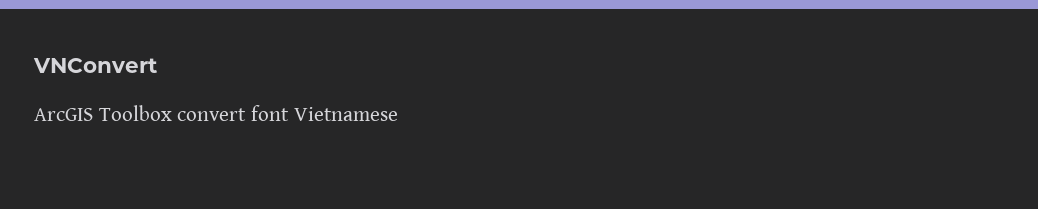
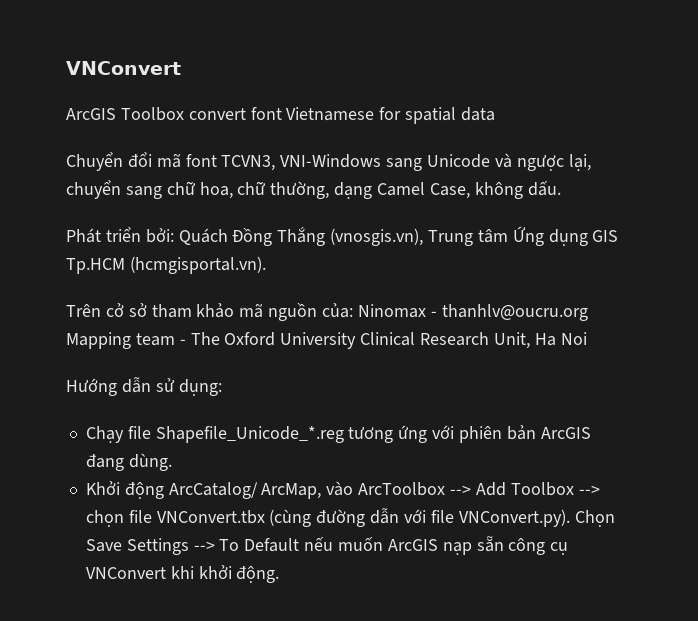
- ArcGIS Toolbox convert font Vietnamese
+ ArcGIS Toolbox convert font Vietnamese for spatial data
+ Chuyển đổi mã font TCVN3, VNI-Windows sang Unicode và ngược lại, chuyển sang chữ hoa, chữ thường, dạng Camel Case, không dấu.
+ Phát triển bởi: Quách Đồng Thắng (vnosgis.vn), Trung tâm Ứng dụng GIS Tp.HCM (hcmgisportal.vn).
+ Trên cở sở tham khảo mã nguồn của: Ninomax - thanhlv@oucru.org Mapping team - The Oxford University Clinical Research Unit, Ha Noi
+ Hướng dẫn sử dụng:
+ Chạy file Shapefile_Unicode_*.reg tương ứng với phiên bản ArcGIS đang dùng.
+ Khởi động ArcCatalog/ ArcMap, vào ArcToolbox --> Add Toolbox --> chọn file VNConvert.tbx (cùng đường dẫn với file VNConvert.py). Chọn Save Settings --> To Default nếu muốn ArcGIS nạp sẵn công cụ VNConvert khi khởi động.

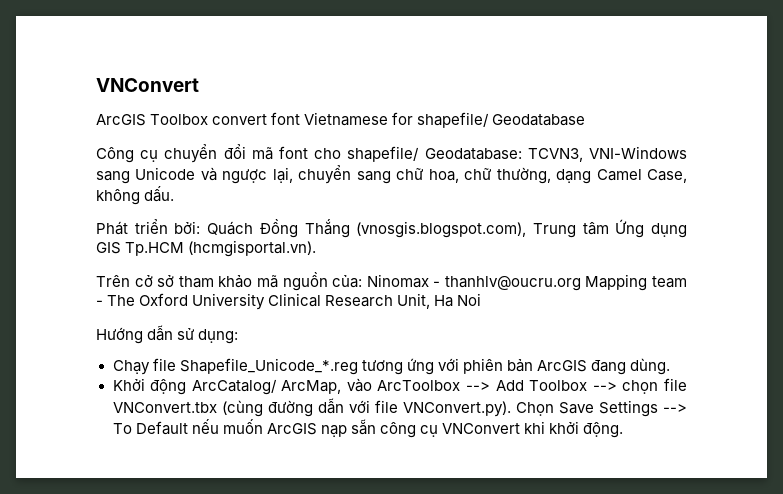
- ArcGIS Toolbox convert font Vietnamese for spatial data
- Chuyển đổi mã font TCVN3, VNI-Windows sang Unicode và ngược lại, chuyển sang chữ hoa, chữ thường, dạng Camel Case, không dấu.
+ ArcGIS Toolbox convert font Vietnamese for shapefile/ Geodatabase
+ Công cụ chuyển đổi mã font cho shapefile/ Geodatabase: TCVN3, VNI-Windows sang Unicode và ngược lại, chuyển sang chữ hoa, chữ thường, dạng Camel Case, không dấu.
- Phát triển bởi: Quách Đồng Thắng (vnosgis.vn), Trung tâm Ứng dụng GIS Tp.HCM (hcmgisportal.vn).
+ Phát triển bởi: Quách Đồng Thắng (vnosgis.blogspot.com), Trung tâm Ứng dụng GIS Tp.HCM (hcmgisportal.vn).

